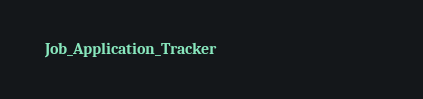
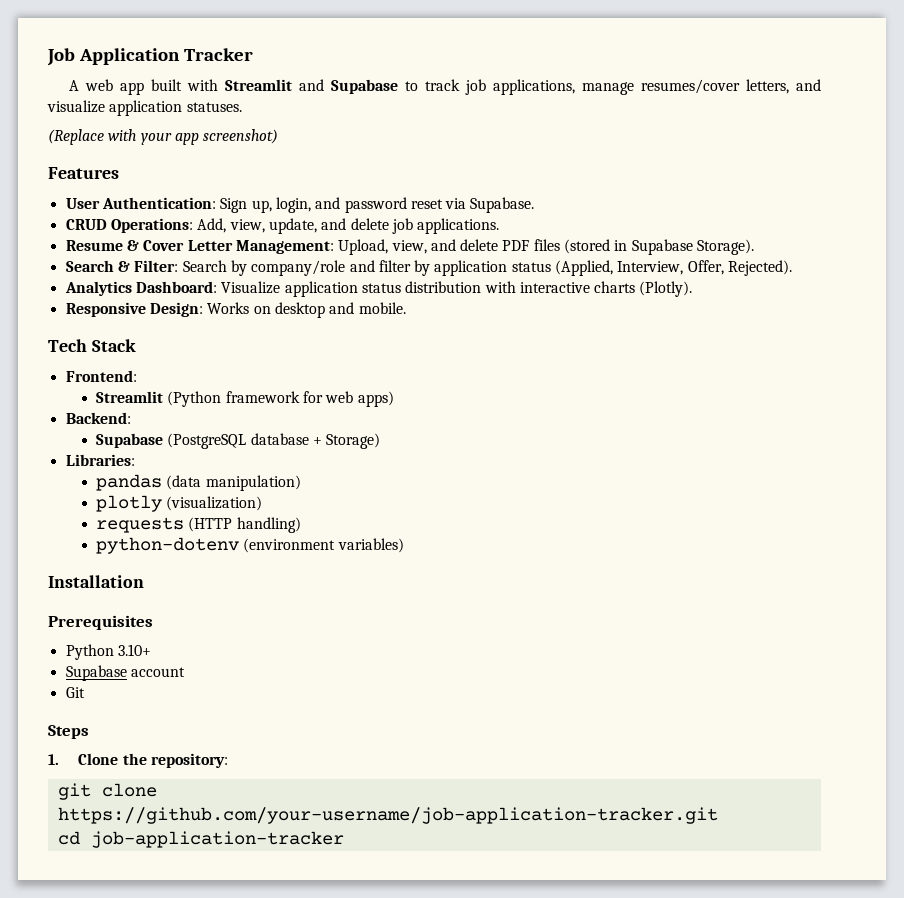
- Job_Application_Tracker
+ Job Application Tracker
+ A web app built with Streamlit and Supabase to track job applications, manage resumes/cover letters, and visualize application statuses.
+ (Replace with your app screenshot)
+ Features
+ User Authentication: Sign up, login, and password reset via Supabase.
+ CRUD Operations: Add, view, update, and delete job applications.
+ Resume & Cover Letter Management: Upload, view, and delete PDF files (stored in Supabase Storage).
+ Search & Filter: Search by company/role and filter by application status (Applied, Interview, Offer, Rejected).
+ Analytics Dashboard: Visualize application status distribution with interactive charts (Plotly).
+ Responsive Design: Works on desktop and mobile.
+ Tech Stack
+ Frontend:
+ Streamlit (Python framework for web apps)
+ Backend:
+ Supabase (PostgreSQL database + Storage)
+ Libraries:
+ pandas (data manipulation)
+ plotly (visualization)
+ requests (HTTP handling)
+ python-dotenv (environment variables)
+ Installation
+ Prerequisites
+ Python 3.10+
+ Supabase account
+ Git
+ Steps
+ 1. Clone the repository:
+ git clone https://github.com/your-username/job-application-tracker.git
+ cd job-application-tracker

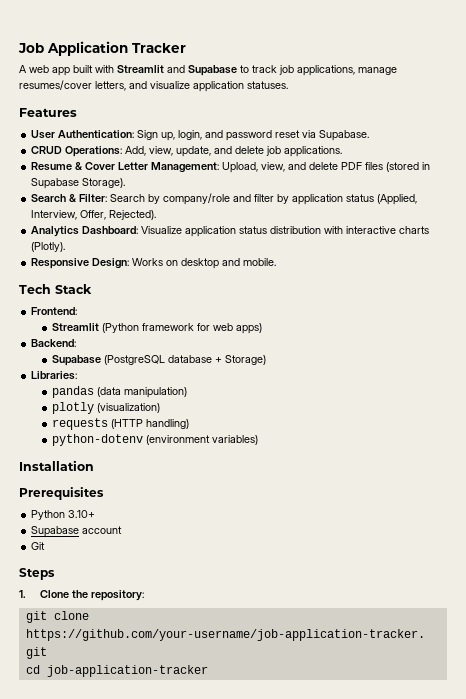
- (Replace with your app screenshot)

